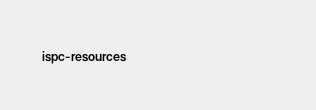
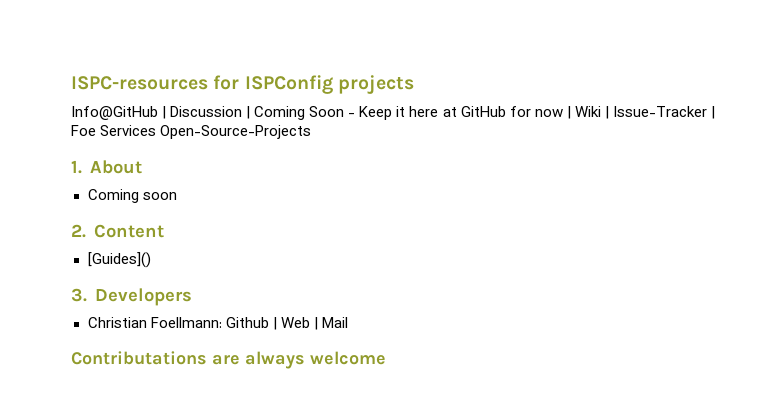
- ispc-resources
+ ISPC-resources for ISPConfig projects
+ Info@GitHub | Discussion | Coming Soon - Keep it here at GitHub for now | Wiki | Issue-Tracker | Foe Services Open-Source-Projects
+ 1. About
+ Coming soon
+ 2. Content
+ [Guides]()
+ 3. Developers
+ Christian Foellmann: Github | Web | Mail
+ Contributations are always welcome

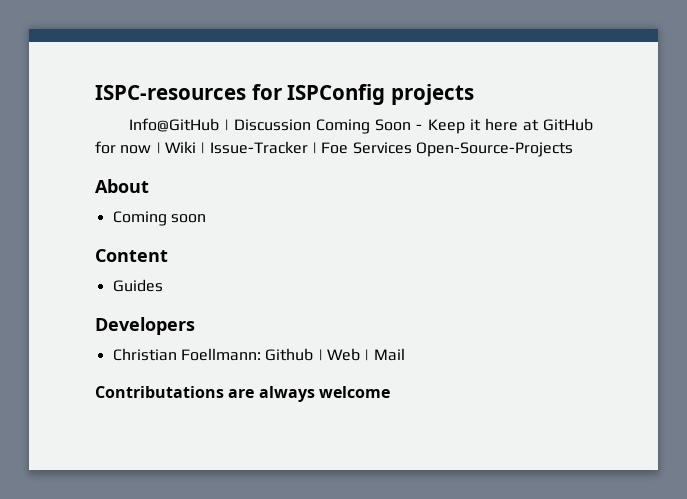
- Info@GitHub | Discussion | Coming Soon - Keep it here at GitHub for now | Wiki | Issue-Tracker | Foe Services Open-Source-Projects
+ Info@GitHub | Discussion Coming Soon - Keep it here at GitHub for now | Wiki | Issue-Tracker | Foe Services Open-Source-Projects
- 1. About
+ About
- 2. Content
+ Content
- [Guides]()
- 3. Developers
+ Guides
+ Developers

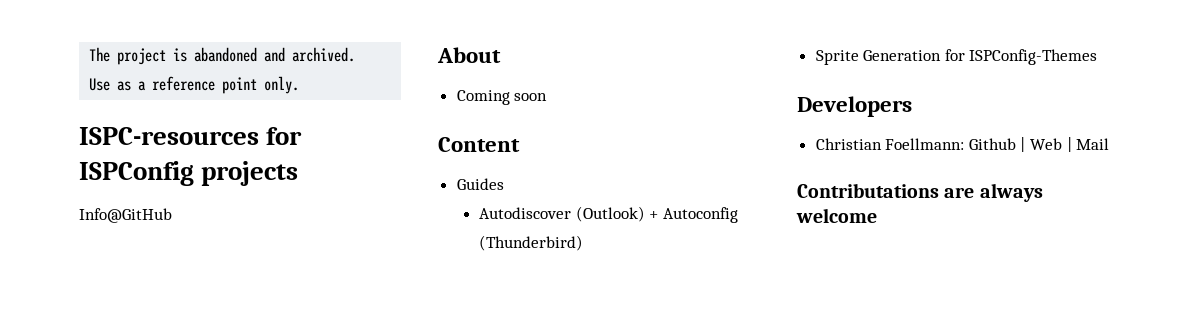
+ The project is abandoned and archived.
+ Use as a reference point only.
- Info@GitHub | Discussion Coming Soon - Keep it here at GitHub for now | Wiki | Issue-Tracker | Foe Services Open-Source-Projects
+ Info@GitHub
+ Autodiscover (Outlook) + Autoconfig (Thunderbird)
+ Sprite Generation for ISPConfig-Themes

